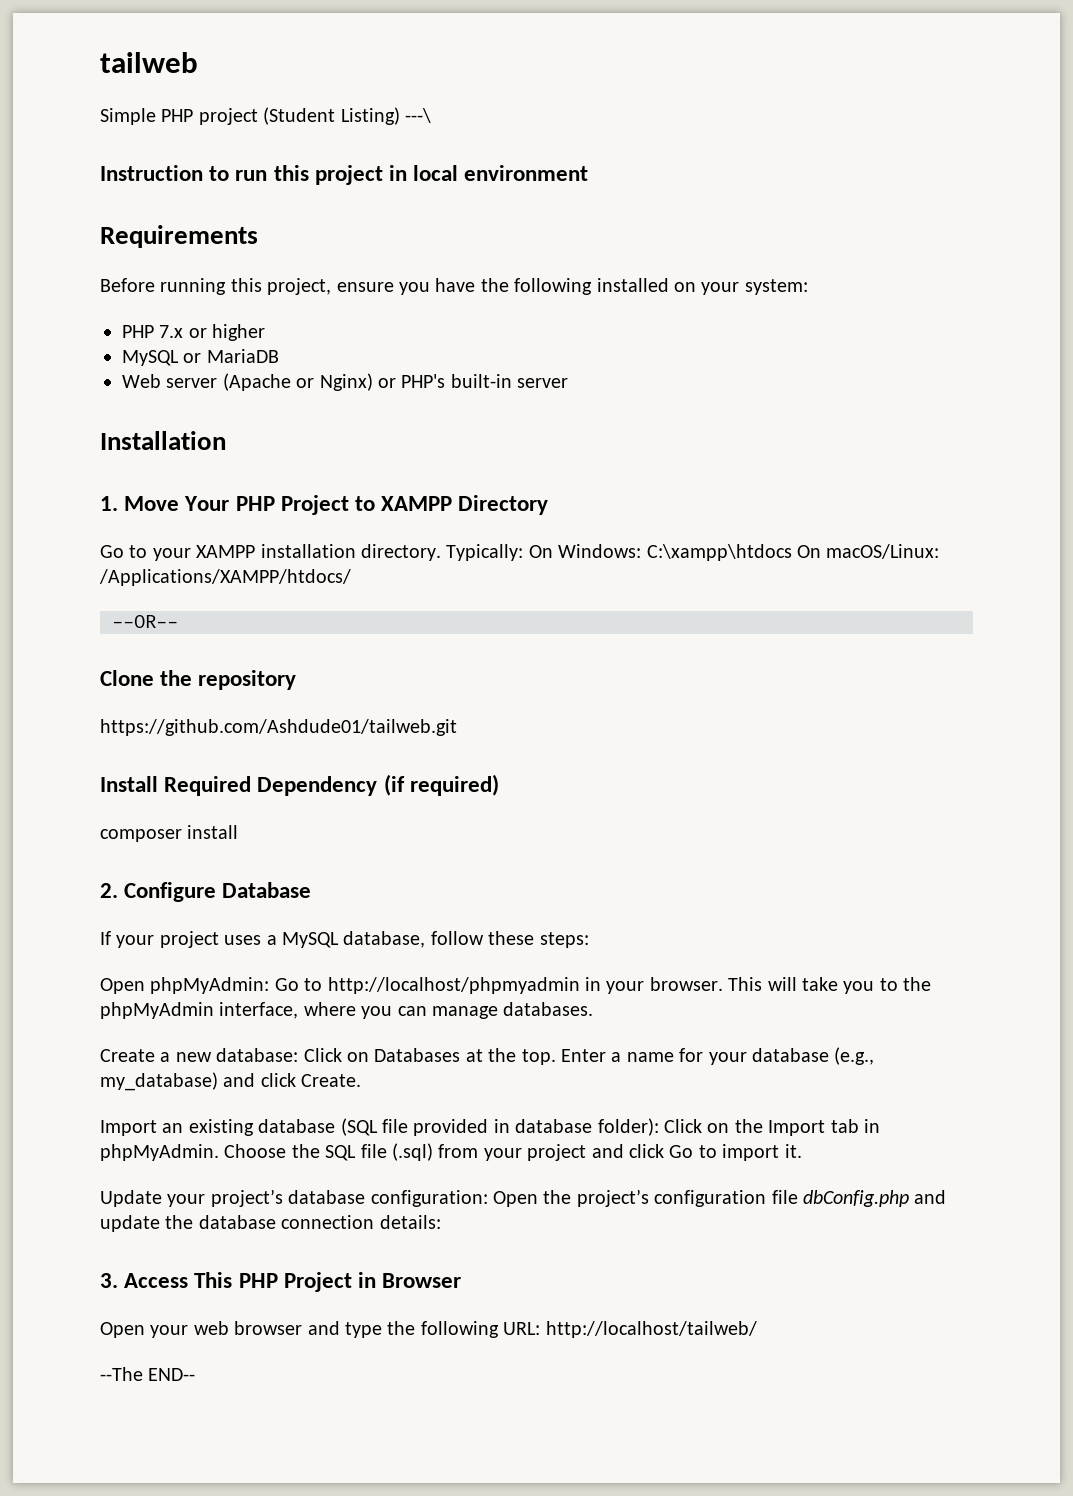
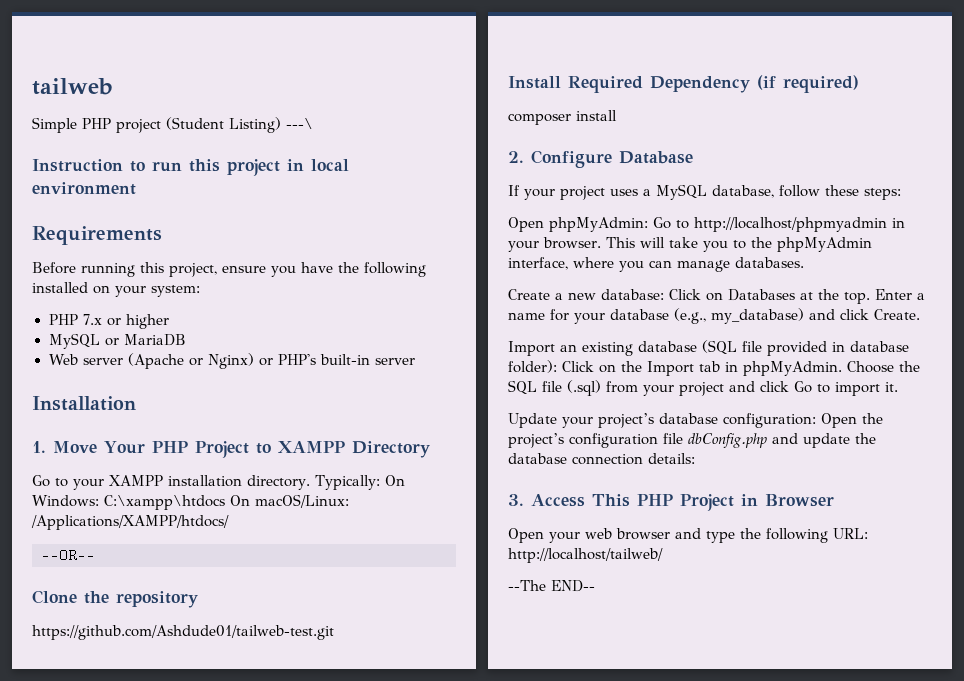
- https://github.com/Ashdude01/tailweb.git
+ https://github.com/Ashdude01/tailweb-test.git

